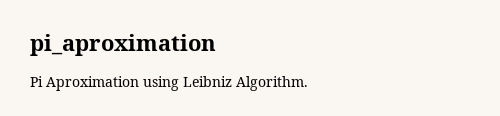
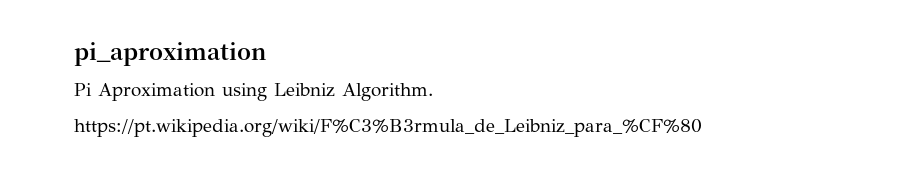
+ https://pt.wikipedia.org/wiki/F%C3%B3rmula_de_Leibniz_para_%CF%80

